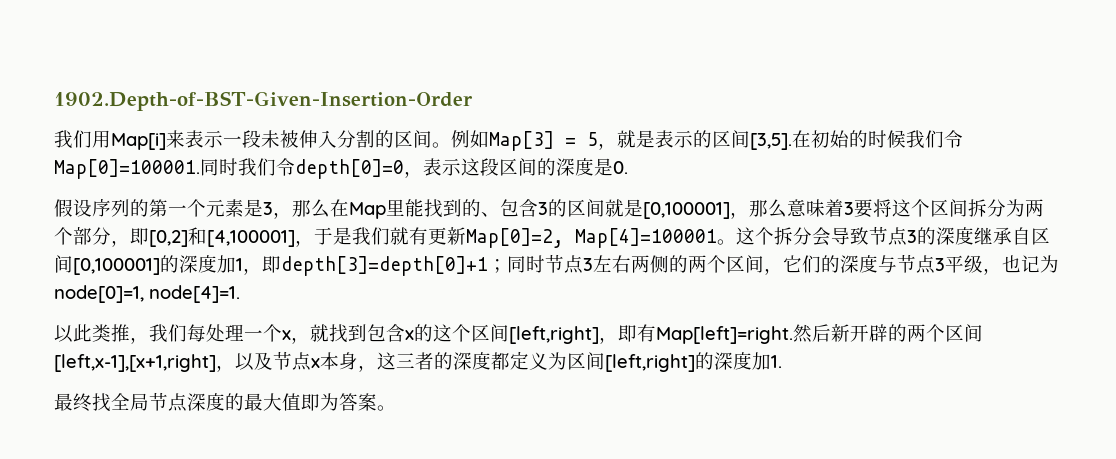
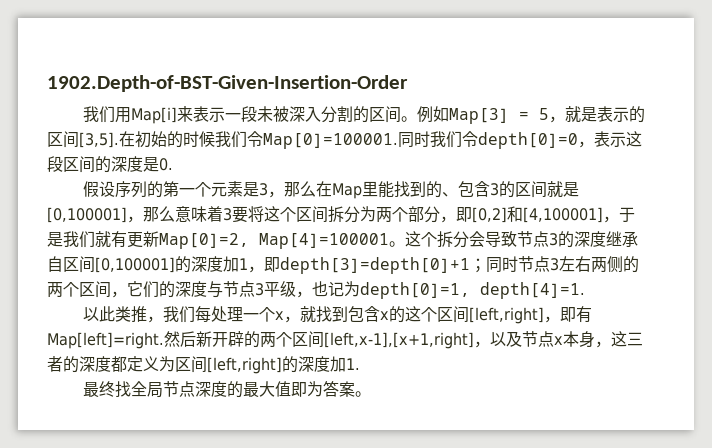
- 我们用Map[i]来表示一段未被伸入分割的区间。
+ 我们用Map[i]来表示一段未被深入分割的区间。
- 这个拆分会导致节点3的深度继承自区间[0,100001]的深度加1，即depth[3]=depth[0]+1；同时节点3左右两侧的两个区间，它们的深度与节点3平级，也记为node[0]=1, node[4]=1.
+ 这个拆分会导致节点3的深度继承自区间[0,100001]的深度加1，即depth[3]=depth[0]+1；同时节点3左右两侧的两个区间，它们的深度与节点3平级，也记为depth[0]=1, depth[4]=1.

